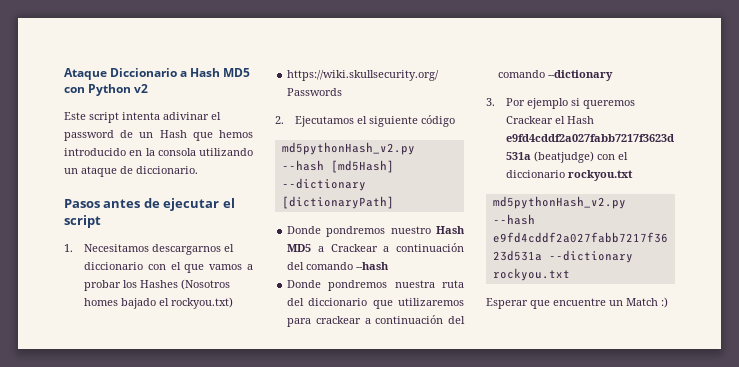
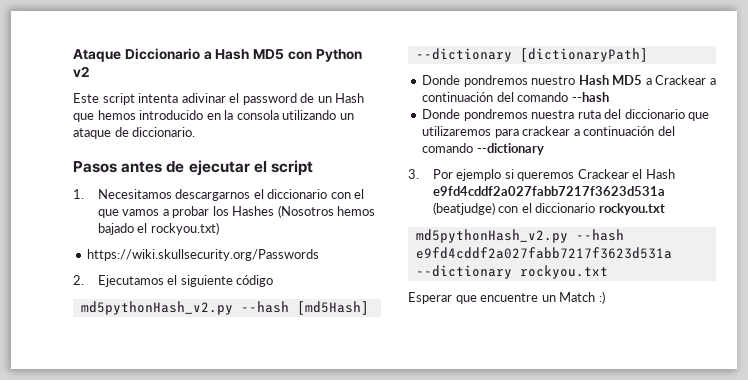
- 1. Necesitamos descargarnos el diccionario con el que vamos a probar los Hashes (Nosotros homes bajado el rockyou.txt)
+ 1. Necesitamos descargarnos el diccionario con el que vamos a probar los Hashes (Nosotros hemos bajado el rockyou.txt)

